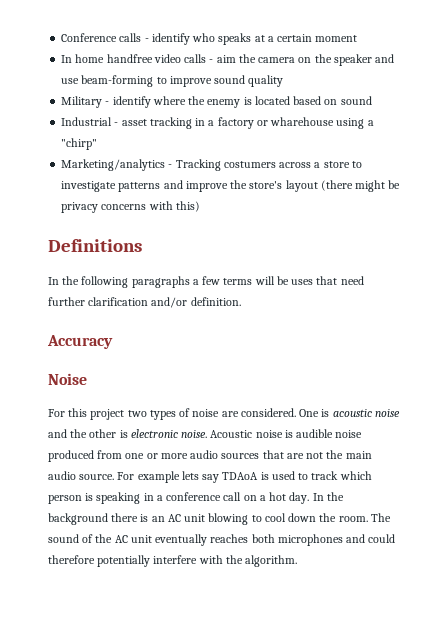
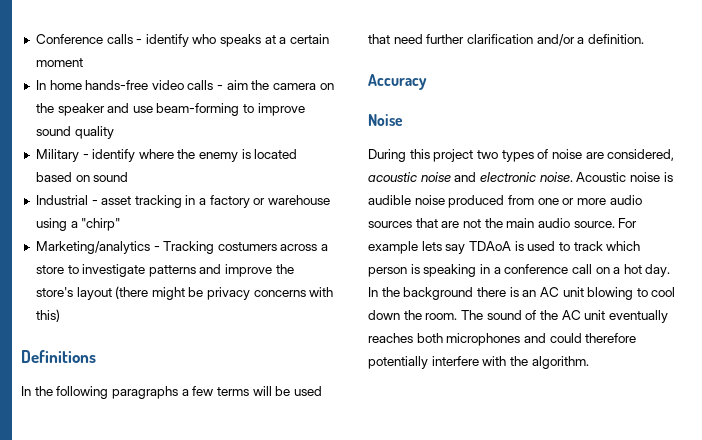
- In home handfree video calls - aim the camera on the speaker and use beam-forming to improve sound quality
+ In home hands-free video calls - aim the camera on the speaker and use beam-forming to improve sound quality
- Industrial - asset tracking in a factory or wharehouse using a "chirp"
+ Industrial - asset tracking in a factory or warehouse using a "chirp"
- In the following paragraphs a few terms will be uses that need further clarification and/or definition.
+ In the following paragraphs a few terms will be used that need further clarification and/or a definition.
- For this project two types of noise are considered. One is acoustic noise and the other is electronic noise.
+ During this project two types of noise are considered, acoustic noise and electronic noise.

